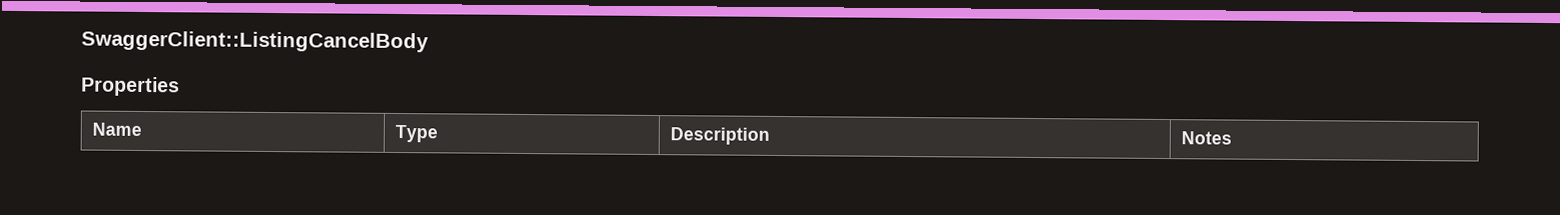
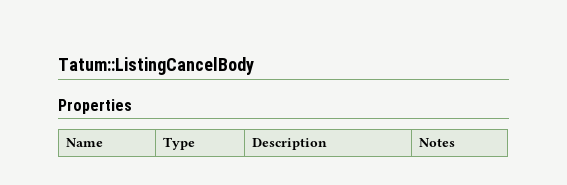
- SwaggerClient::ListingCancelBody
+ Tatum::ListingCancelBody

